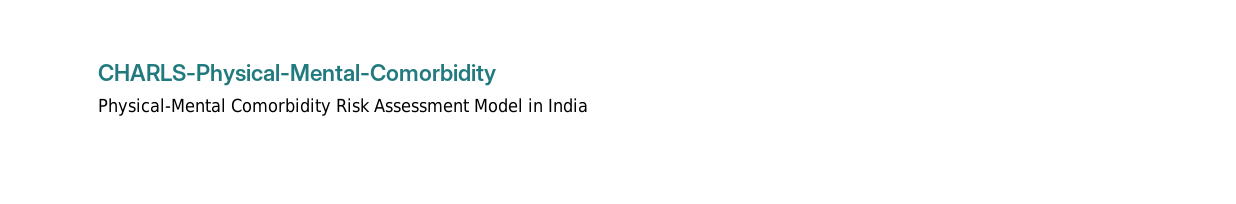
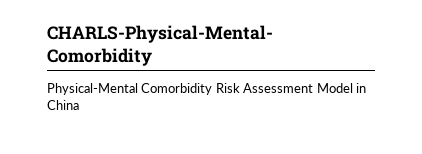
- Physical-Mental Comorbidity Risk Assessment Model in India
+ Physical-Mental Comorbidity Risk Assessment Model in China

